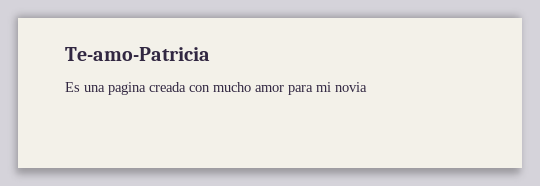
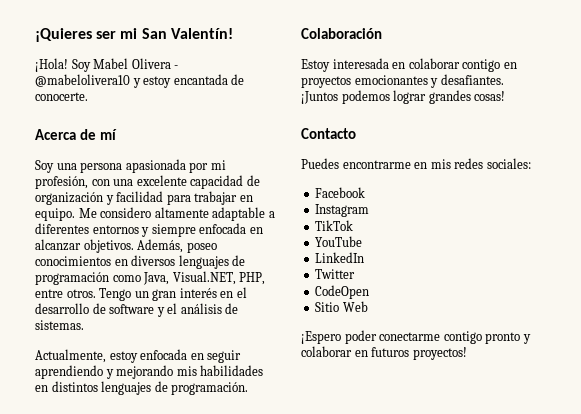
- Te-amo-Patricia
- Es una pagina creada con mucho amor para mi novia
+ ¡Quieres ser mi San Valentín!
+ ¡Hola! Soy Mabel Olivera - @mabelolivera10 y estoy encantada de conocerte.
+ Acerca de mí
+ Soy una persona apasionada por mi profesión, con una excelente capacidad de organización y facilidad para trabajar en equipo. Me considero altamente adaptable a diferentes entornos y siempre enfocada en alcanzar objetivos. Además, poseo conocimientos en diversos lenguajes de programación como Java, Visual.NET, PHP, entre otros. Tengo un gran interés en el desarrollo de software y el análisis de sistemas.
+ Actualmente, estoy enfocada en seguir aprendiendo y mejorando mis habilidades en distintos lenguajes de programación.
+ Colaboración
+ Estoy interesada en colaborar contigo en proyectos emocionantes y desafiantes. ¡Juntos podemos lograr grandes cosas!
+ Contacto
+ Puedes encontrarme en mis redes sociales:
+ Facebook
+ Instagram
+ TikTok
+ YouTube
+ LinkedIn
+ Twitter
+ CodeOpen
+ Sitio Web
+ ¡Espero poder conectarme contigo pronto y colaborar en futuros proyectos!

